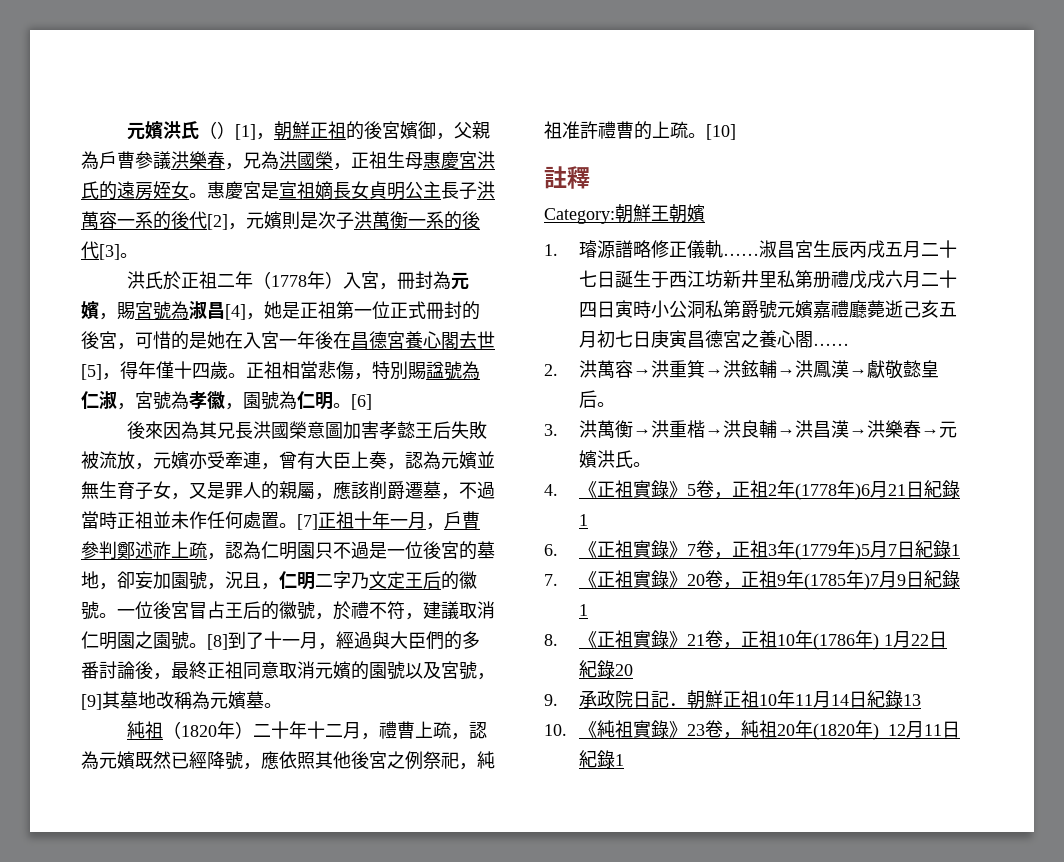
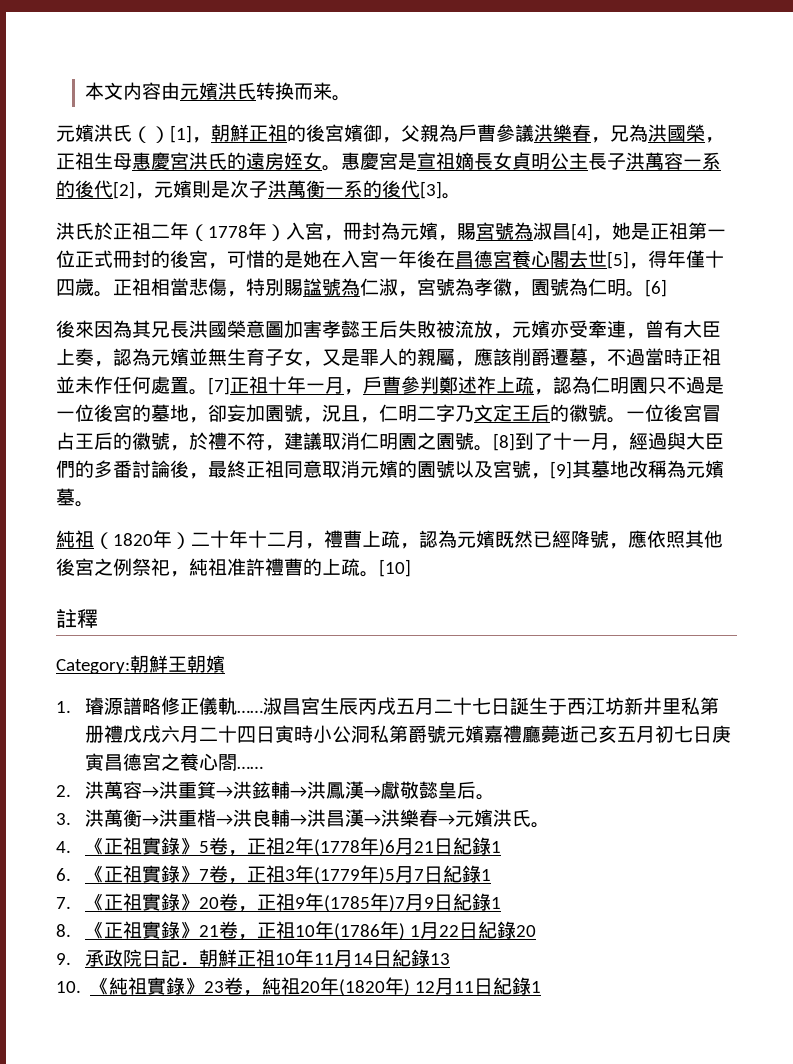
+ 本文内容由元嬪洪氏转换而来。

